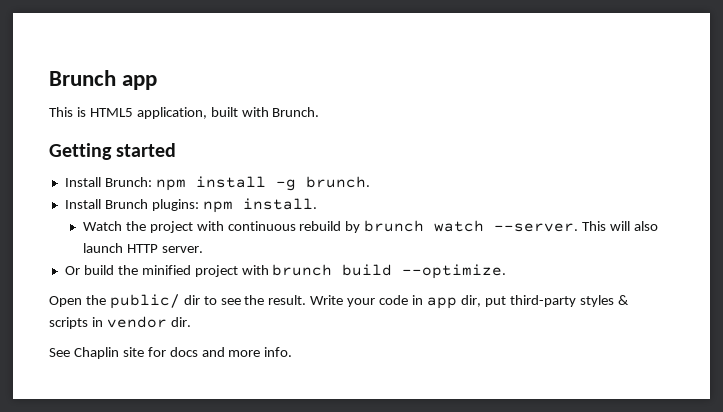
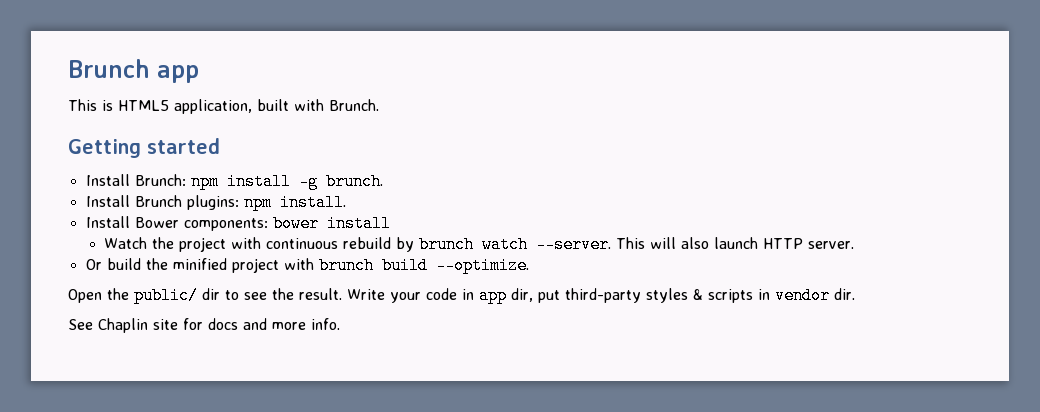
+ Install Bower components: bower install

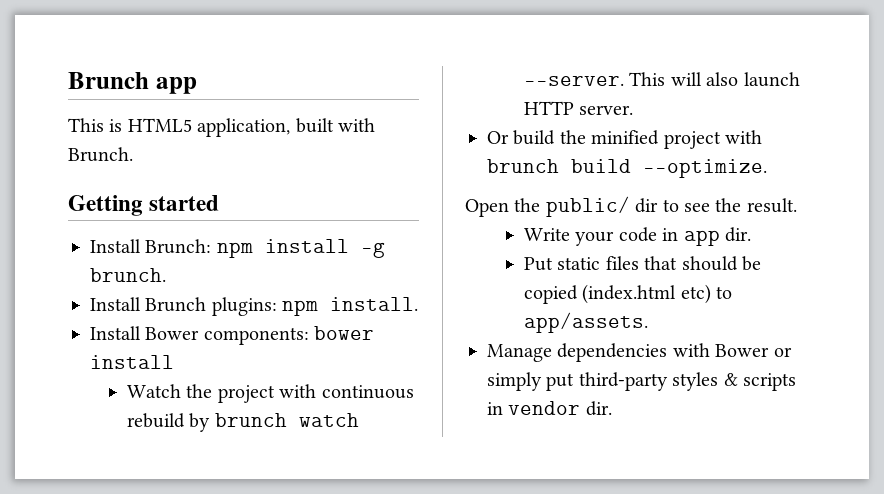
- Open the public/ dir to see the result. Write your code in app dir, put third-party styles & scripts in vendor dir.
+ Open the public/ dir to see the result.
+ Write your code in app dir.
+ Put static files that should be copied (index.html etc) to app/assets.
+ Manage dependencies with Bower or simply put third-party styles & scripts in vendor dir.
- See Chaplin site for docs and more info.

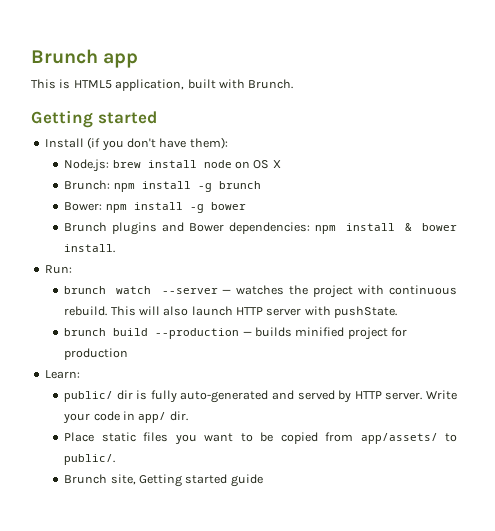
- Install Brunch: npm install -g brunch.
- Install Brunch plugins: npm install.
- Install Bower components: bower install
- Watch the project with continuous rebuild by brunch watch --server.
+ Install (if you don't have them):
+ Node.js: brew install node on OS X
+ Brunch: npm install -g brunch
+ Bower: npm install -g bower
+ Brunch plugins and Bower dependencies: npm install & bower install.
+ Run:
+ brunch watch --server — watches the project with continuous rebuild.
- This will also launch HTTP server.
- Or build the minified project with brunch build --optimize.
- Open the public/ dir to see the result.
- Write your code in app dir.
+ This will also launch HTTP server with pushState.
+ brunch build --production — builds minified project for production
+ Learn:
+ public/ dir is fully auto-generated and served by HTTP server. Write your code in app/ dir.
- Put static files that should be copied (index.html etc) to app/assets.
- Manage dependencies with Bower or simply put third-party styles & scripts in vendor dir.
+ Place static files you want to be copied from app/assets/ to public/.
+ Brunch site, Getting started guide

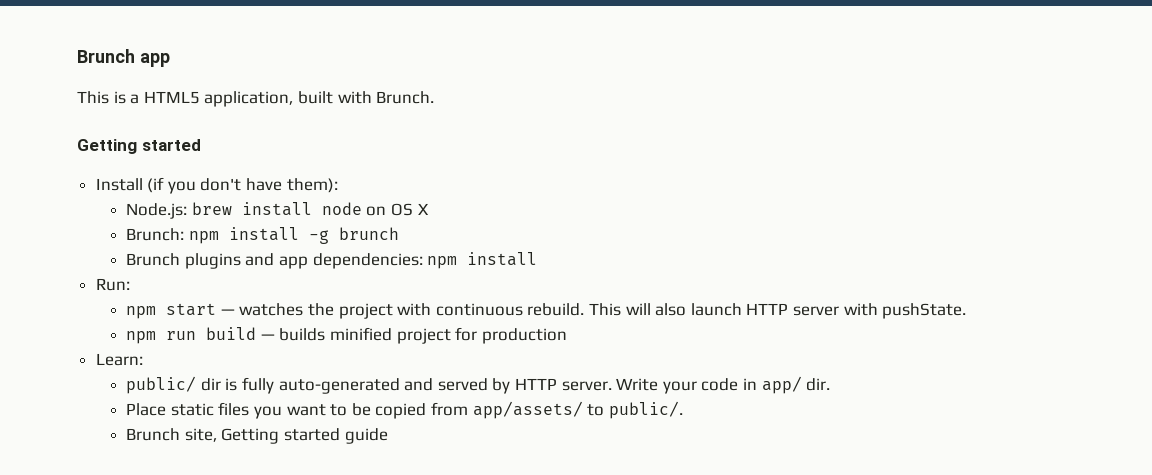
- This is HTML5 application, built with Brunch.
+ This is a HTML5 application, built with Brunch.
- Bower: npm install -g bower
- Brunch plugins and Bower dependencies: npm install & bower install.
+ Brunch plugins and app dependencies: npm install
  Run:
- brunch watch --server — watches the project with continuous rebuild.
+ npm start — watches the project with continuous rebuild.
- brunch build --production — builds minified project for production
+ npm run build — builds minified project for production

